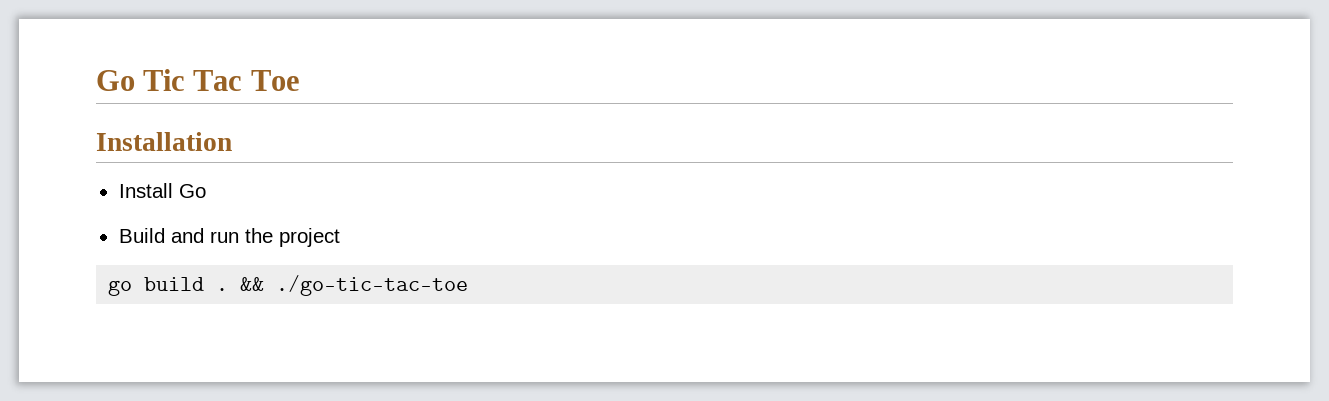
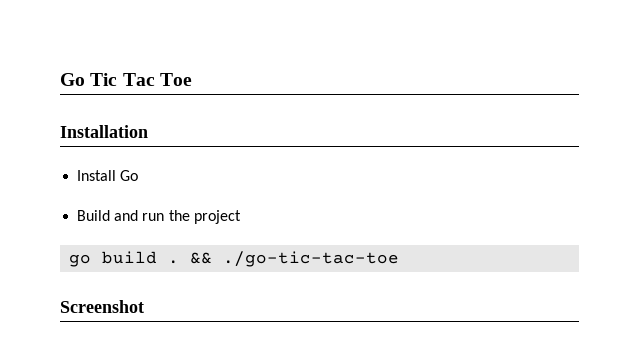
+ Screenshot

